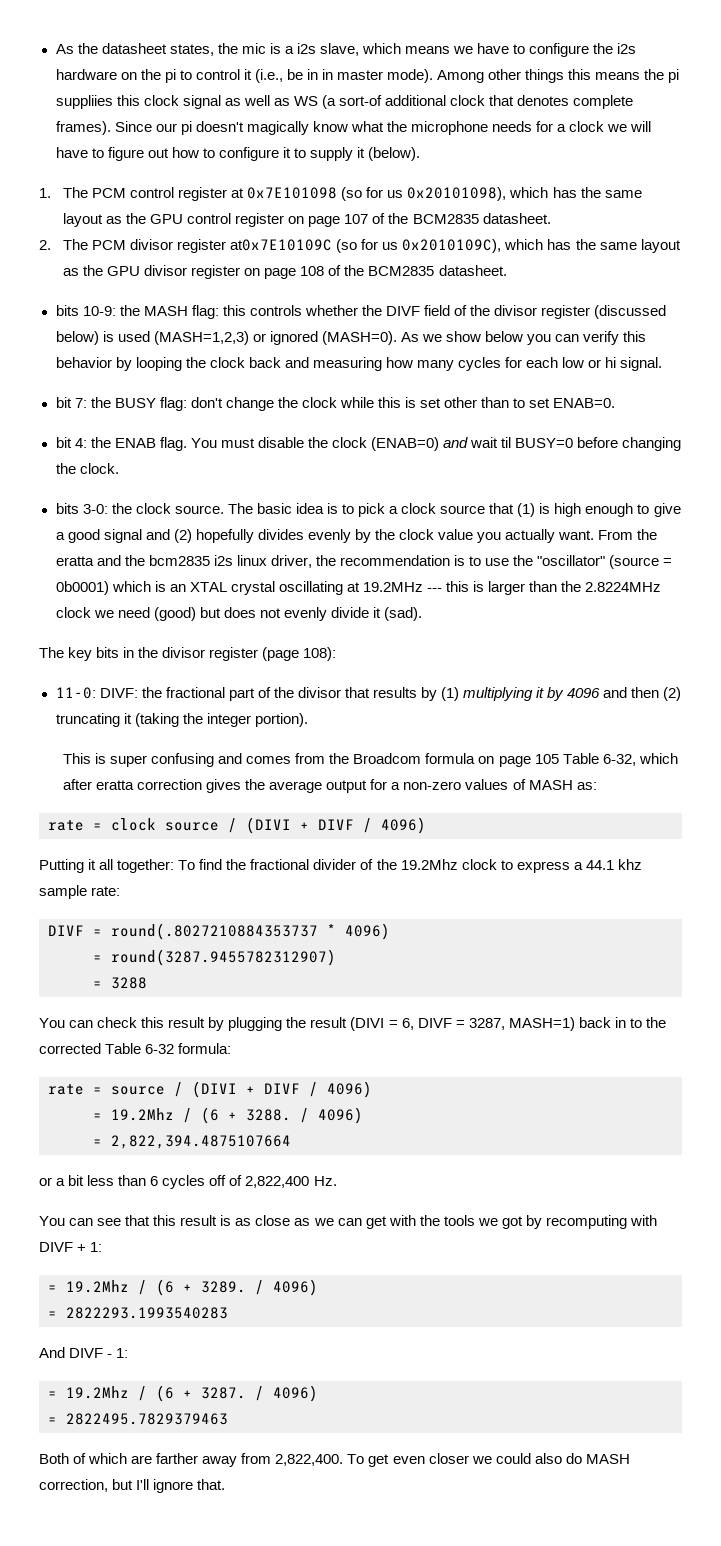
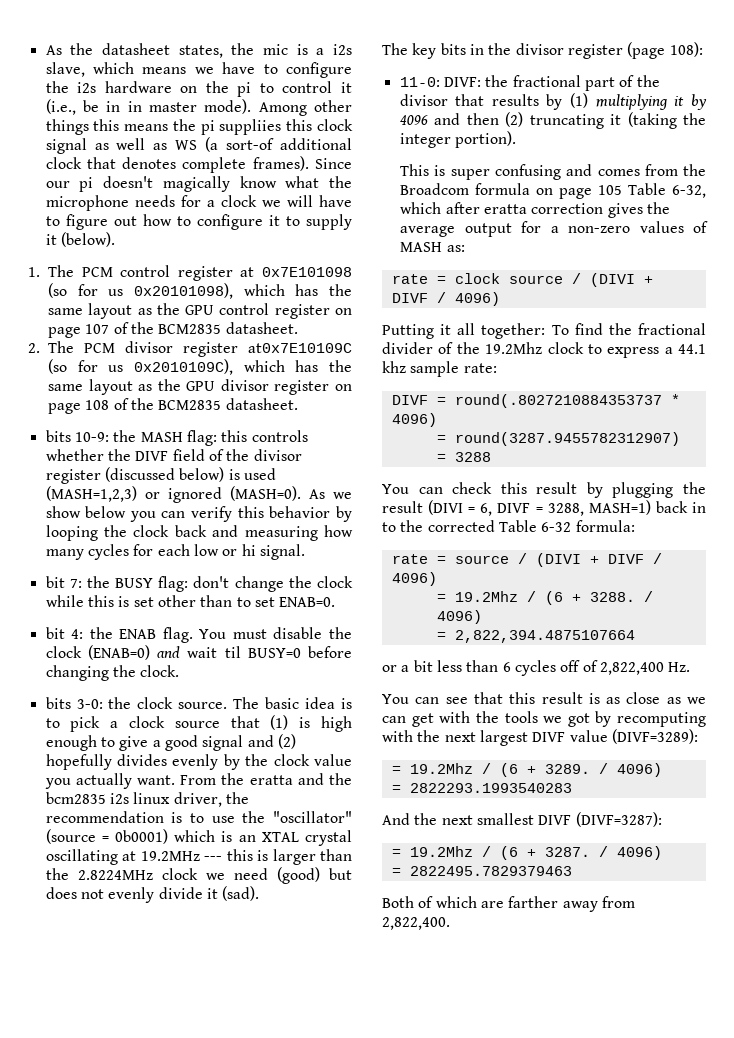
- You can check this result by plugging the result (DIVI = 6, DIVF = 3287, MASH=1) back in to the corrected Table 6-32 formula:
+ You can check this result by plugging the result (DIVI = 6, DIVF = 3288, MASH=1) back in to the corrected Table 6-32 formula:
- You can see that this result is as close as we can get with the tools we got by recomputing with DIVF + 1:
+ You can see that this result is as close as we can get with the tools we got by recomputing with the next largest DIVF value (DIVF=3289):
- And DIVF - 1:
+ And the next smallest DIVF (DIVF=3287):
- To get even closer we could also do MASH correction, but I'll ignore that.

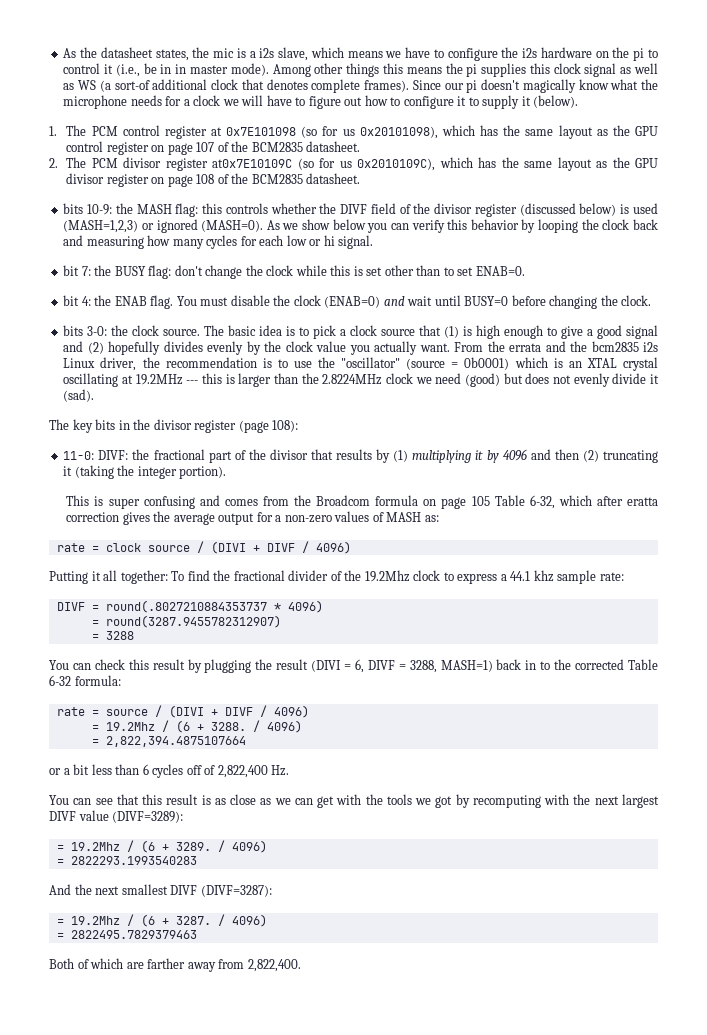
- Among other things this means the pi suppliies this clock signal as well as WS (a sort-of additional clock that denotes complete frames).
+ Among other things this means the pi supplies this clock signal as well as WS (a sort-of additional clock that denotes complete frames).
- You must disable the clock (ENAB=0) and wait til BUSY=0 before changing the clock.
+ You must disable the clock (ENAB=0) and wait until BUSY=0 before changing the clock.
- From the eratta and the bcm2835 i2s linux driver, the recommendation is to use the "oscillator" (source = 0b0001) which is an XTAL crystal oscillating at 19.2MHz --- this is larger than the 2.8224MHz clock we need (good) but does not evenly divide it (sad).
+ From the errata and the bcm2835 i2s Linux driver, the recommendation is to use the "oscillator" (source = 0b0001) which is an XTAL crystal oscillating at 19.2MHz --- this is larger than the 2.8224MHz clock we need (good) but does not evenly divide it (sad).

